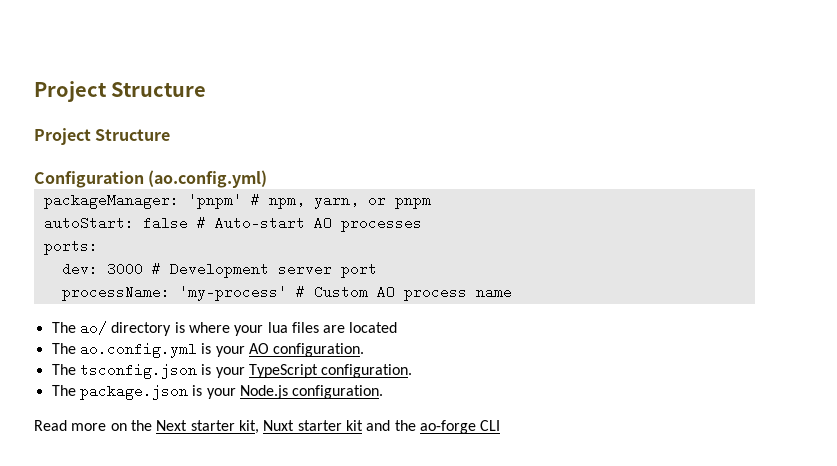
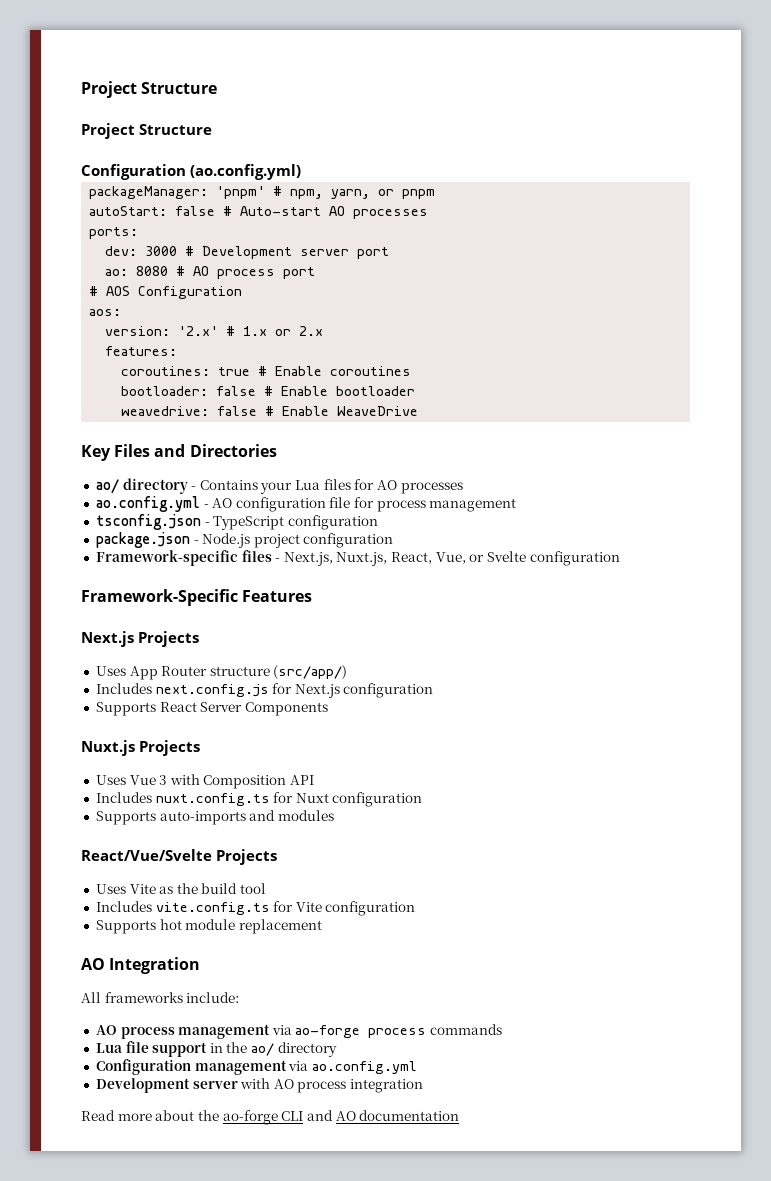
- processName: 'my-process' # Custom AO process name
- The ao/ directory is where your lua files are located
- The ao.config.yml is your AO configuration.
- The tsconfig.json is your TypeScript configuration.
- The package.json is your Node.js configuration.
- Read more on the Next starter kit, Nuxt starter kit and the ao-forge CLI
+ ao: 8080 # AO process port
+ # AOS Configuration
+ aos:
+ version: '2.x' # 1.x or 2.x
+ features:
+ coroutines: true # Enable coroutines
+ bootloader: false # Enable bootloader
+ weavedrive: false # Enable WeaveDrive
+ Key Files and Directories
+ ao/ directory - Contains your Lua files for AO processes
+ ao.config.yml - AO configuration file for process management
+ tsconfig.json - TypeScript configuration
+ package.json - Node.js project configuration
+ Framework-specific files - Next.js, Nuxt.js, React, Vue, or Svelte configuration
+ Framework-Specific Features
+ Next.js Projects
+ Uses App Router structure (src/app/)
+ Includes next.config.js for Next.js configuration
+ Supports React Server Components
+ Nuxt.js Projects
+ Uses Vue 3 with Composition API
+ Includes nuxt.config.ts for Nuxt configuration
+ Supports auto-imports and modules
+ React/Vue/Svelte Projects
+ Uses Vite as the build tool
+ Includes vite.config.ts for Vite configuration
+ Supports hot module replacement
+ AO Integration
+ All frameworks include:
+ AO process management via ao-forge process commands
+ Lua file support in the ao/ directory
+ Configuration management via ao.config.yml
+ Development server with AO process integration
+ Read more about the ao-forge CLI and AO documentation

